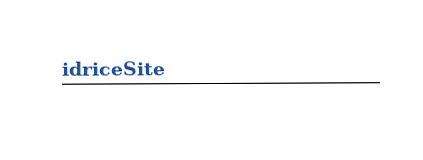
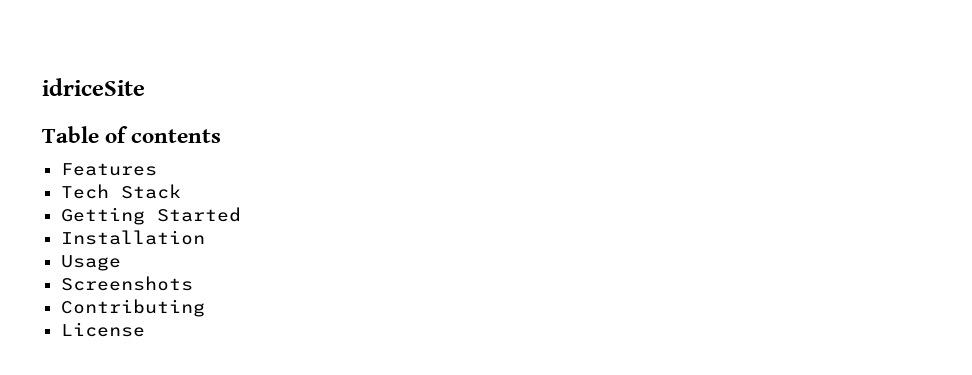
+ Table of contents
+ Features
+ Tech Stack
+ Getting Started
+ Installation
+ Usage
+ Screenshots
+ Contributing
+ License

